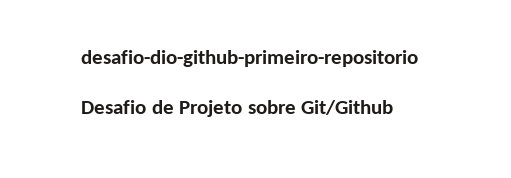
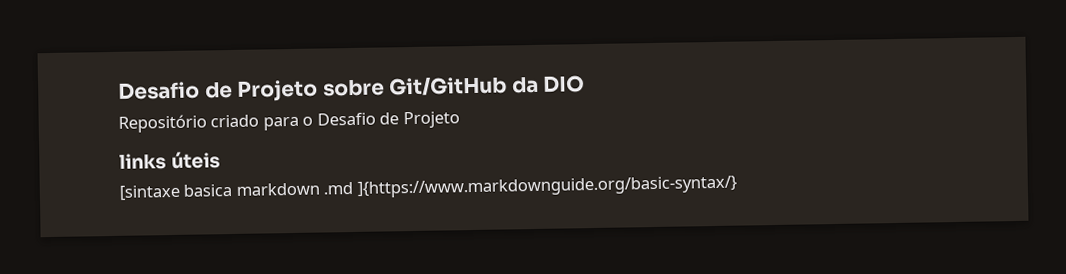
- desafio-dio-github-primeiro-repositorio
- Desafio de Projeto sobre Git/Github
+ Desafio de Projeto sobre Git/GitHub da DIO
+ Repositório criado para o Desafio de Projeto
+ links úteis
+ [sintaxe basica markdown .md ]{https://www.markdownguide.org/basic-syntax/}

